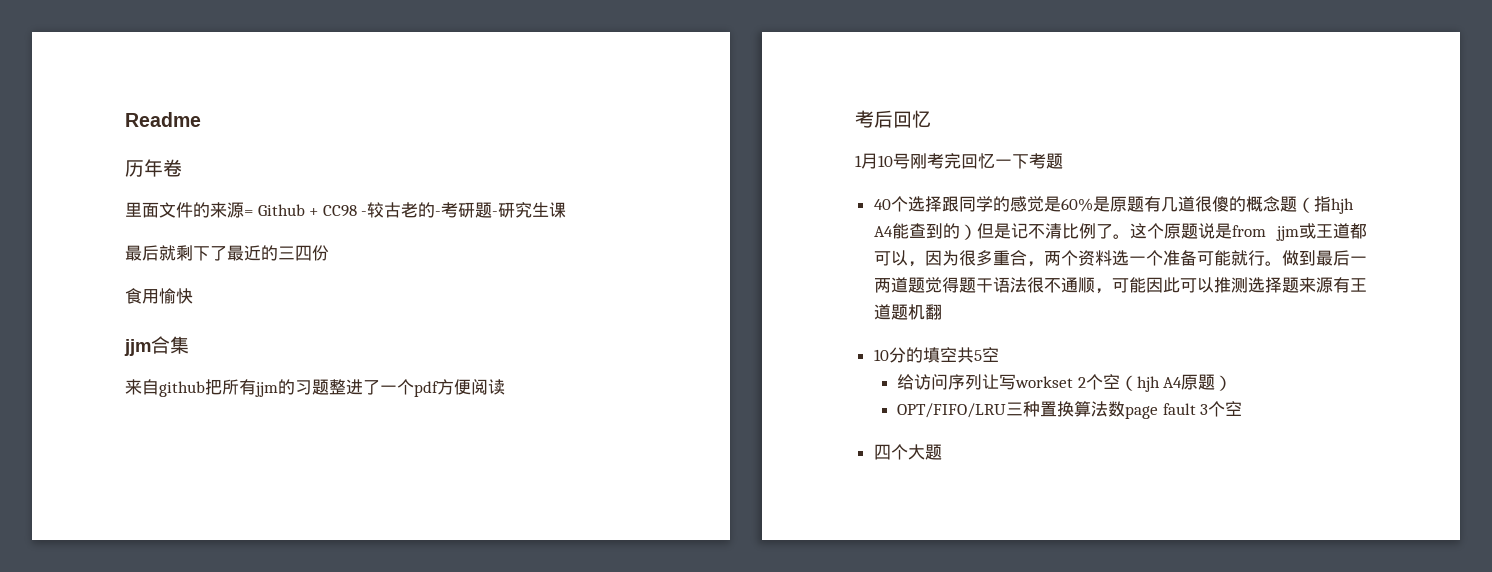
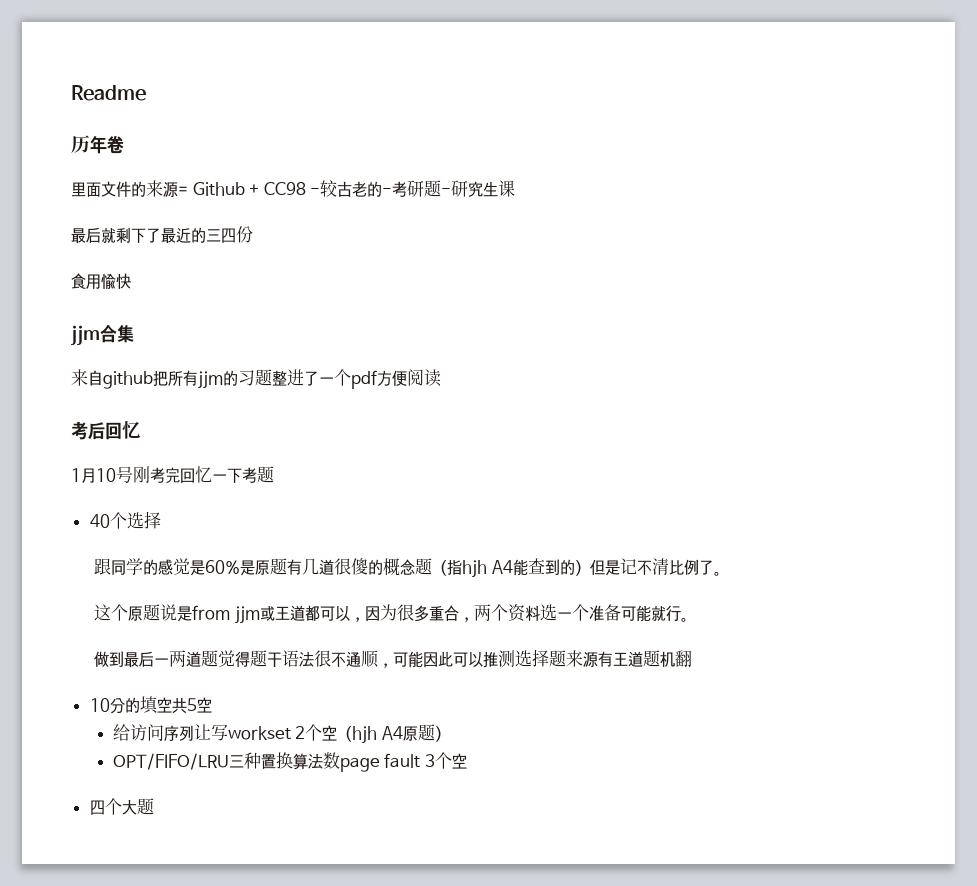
- 40个选择跟同学的感觉是60%是原题有几道很傻的概念题（指hjh A4能查到的）但是记不清比例了。这个原题说是from jjm或王道都可以，因为很多重合，两个资料选一个准备可能就行。做到最后一两道题觉得题干语法很不通顺，可能因此可以推测选择题来源有王道题机翻
+ 40个选择
+ 跟同学的感觉是60%是原题有几道很傻的概念题（指hjh A4能查到的）但是记不清比例了。
+ 这个原题说是from jjm或王道都可以，因为很多重合，两个资料选一个准备可能就行。
+ 做到最后一两道题觉得题干语法很不通顺，可能因此可以推测选择题来源有王道题机翻

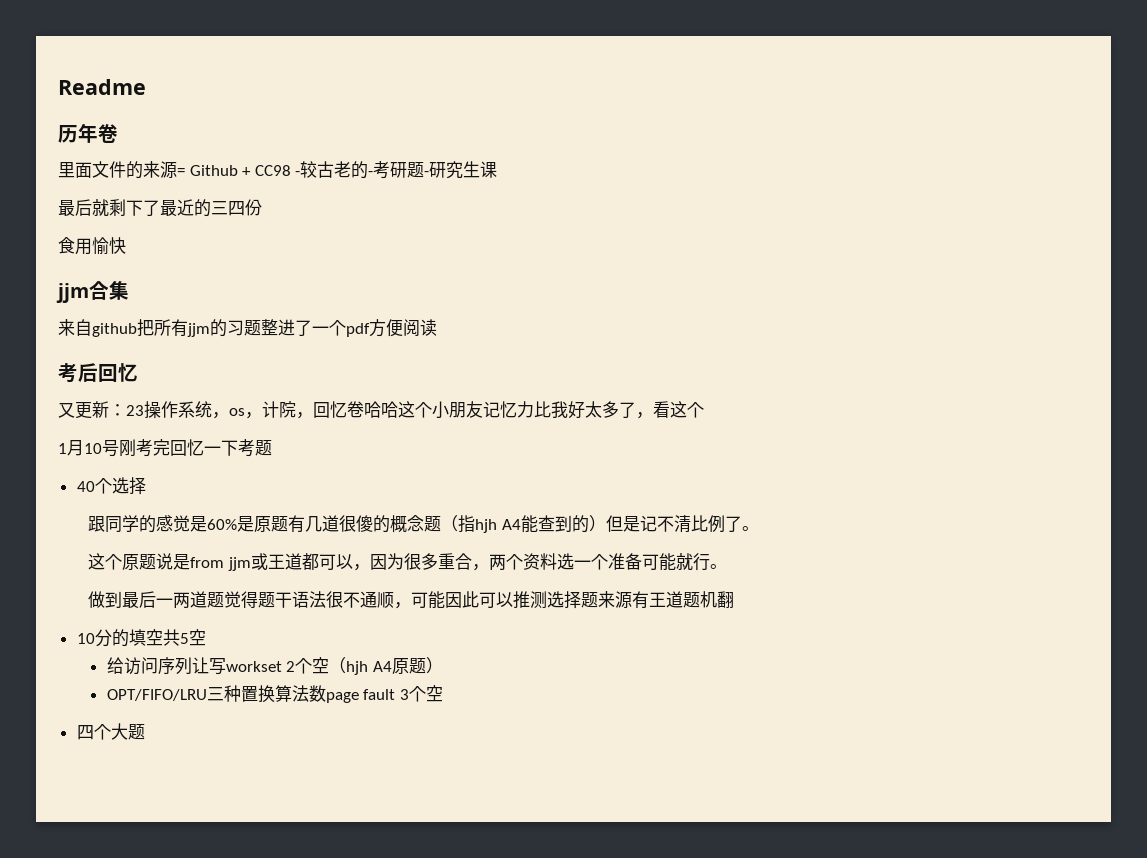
+ 又更新：23操作系统，os，计院，回忆卷哈哈这个小朋友记忆力比我好太多了，看这个

